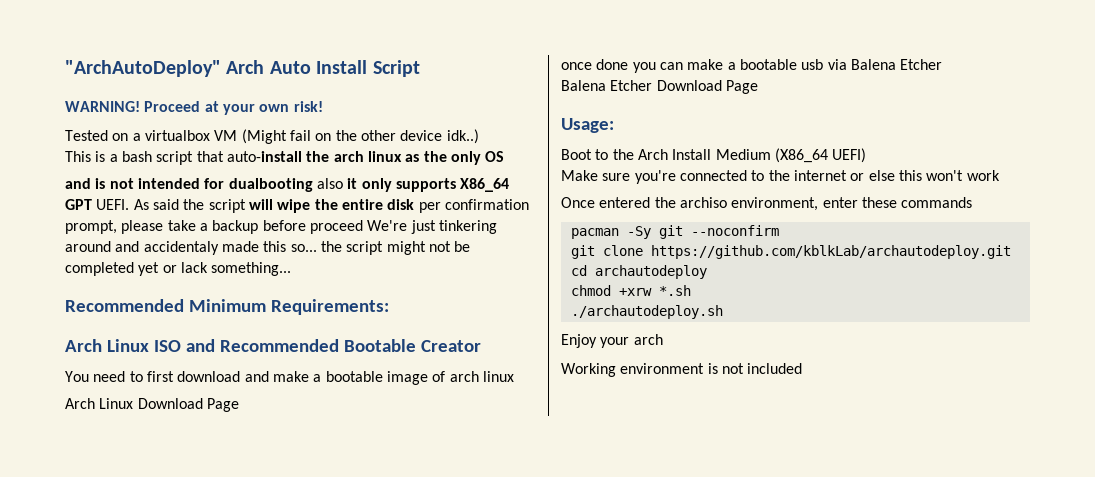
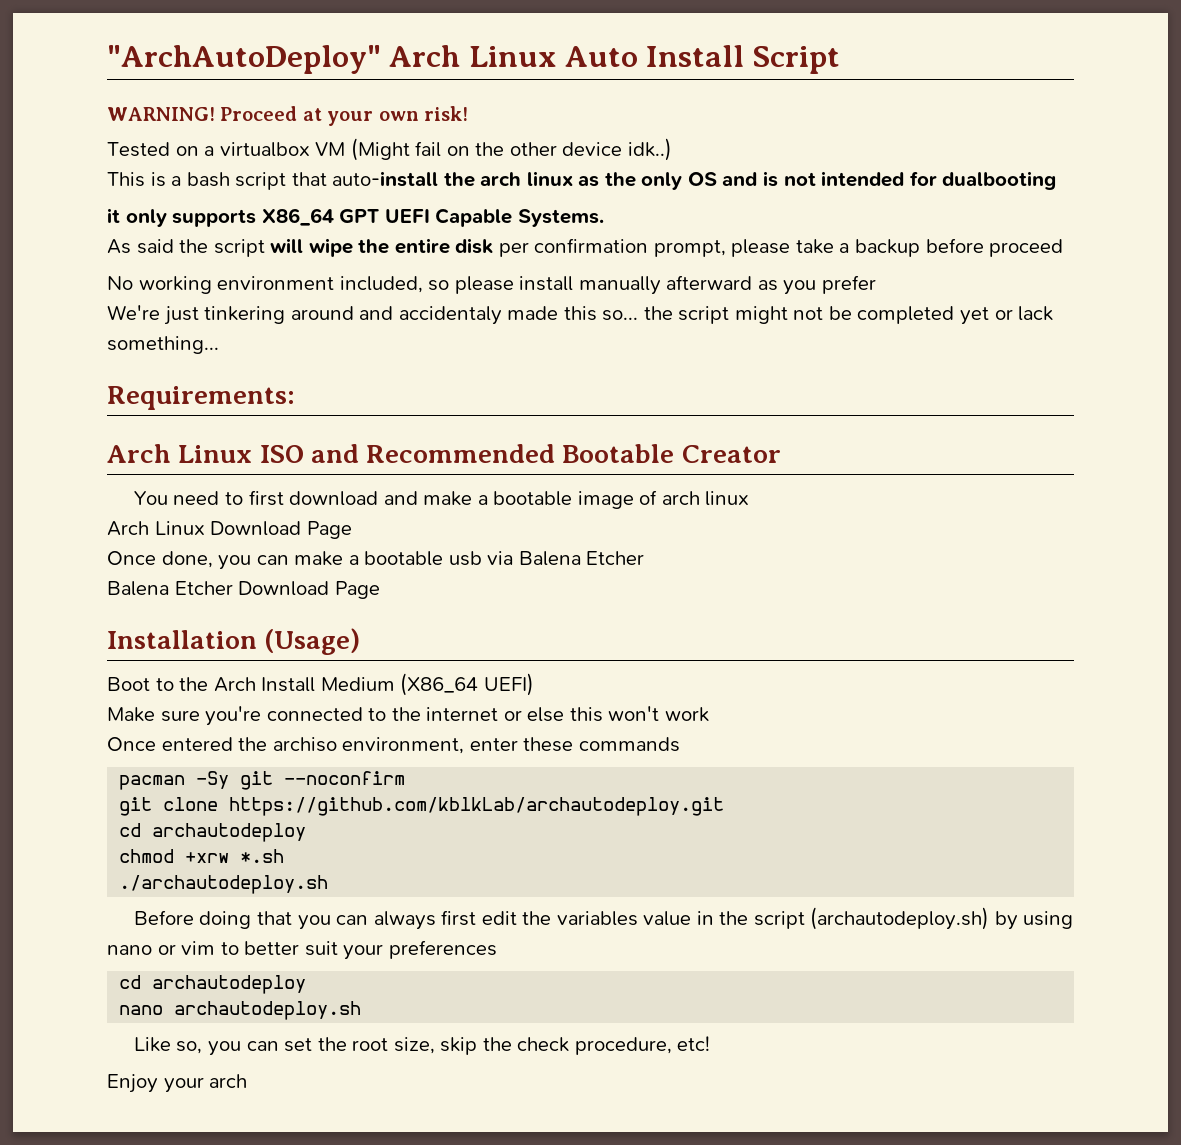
- "ArchAutoDeploy" Arch Auto Install Script
+ "ArchAutoDeploy" Arch Linux Auto Install Script
- This is a bash script that auto-install the arch linux as the only OS
- and is not intended for dualbooting also it only supports X86_64 GPT UEFI. As said the script will wipe the entire disk per confirmation prompt, please take a backup before proceed We're just tinkering around and accidentaly made this so... the script might not be completed yet or lack something...
+ This is a bash script that auto-install the arch linux as the only OS and is not intended for dualbooting
+ it only supports X86_64 GPT UEFI Capable Systems.
+ As said the script will wipe the entire disk per confirmation prompt, please take a backup before proceed
+ No working environment included, so please install manually afterward as you prefer
+ We're just tinkering around and accidentaly made this so... the script might not be completed yet or lack something...
- Recommended Minimum Requirements:
+ Requirements:
- once done you can make a bootable usb via Balena Etcher
+ Once done, you can make a bootable usb via Balena Etcher
- Usage:
+ Installation (Usage)
+ Before doing that you can always first edit the variables value in the script (archautodeploy.sh) by using nano or vim to better suit your preferences
+ cd archautodeploy
+ nano archautodeploy.sh
+ Like so, you can set the root size, skip the check procedure, etc!
  Enjoy your arch
- Working environment is not included

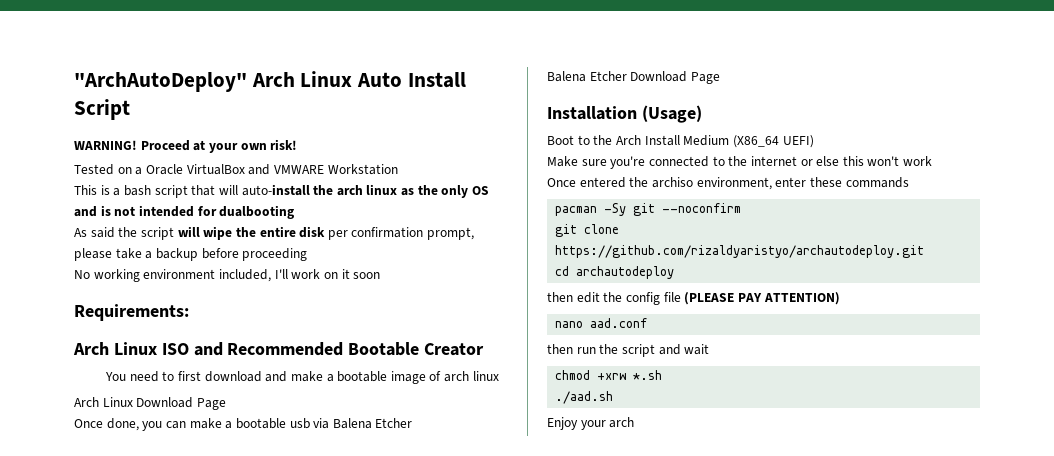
- Tested on a virtualbox VM (Might fail on the other device idk..)
+ Tested on a Oracle VirtualBox and VMWARE Workstation
- This is a bash script that auto-install the arch linux as the only OS and is not intended for dualbooting
+ This is a bash script that will auto-install the arch linux as the only OS and is not intended for dualbooting
- it only supports X86_64 GPT UEFI Capable Systems.
- As said the script will wipe the entire disk per confirmation prompt, please take a backup before proceed
+ As said the script will wipe the entire disk per confirmation prompt, please take a backup before proceeding
- No working environment included, so please install manually afterward as you prefer
- We're just tinkering around and accidentaly made this so... the script might not be completed yet or lack something...
+ No working environment included, I'll work on it soon
- git clone https://github.com/kblkLab/archautodeploy.git
+ git clone https://github.com/rizaldyaristyo/archautodeploy.git
  cd archautodeploy
+ then edit the config file (PLEASE PAY ATTENTION)
+ nano aad.conf
+ then run the script and wait
  chmod +xrw *.sh
- ./archautodeploy.sh
- Before doing that you can always first edit the variables value in the script (archautodeploy.sh) by using nano or vim to better suit your preferences
- cd archautodeploy
- nano archautodeploy.sh
- Like so, you can set the root size, skip the check procedure, etc!
+ ./aad.sh

